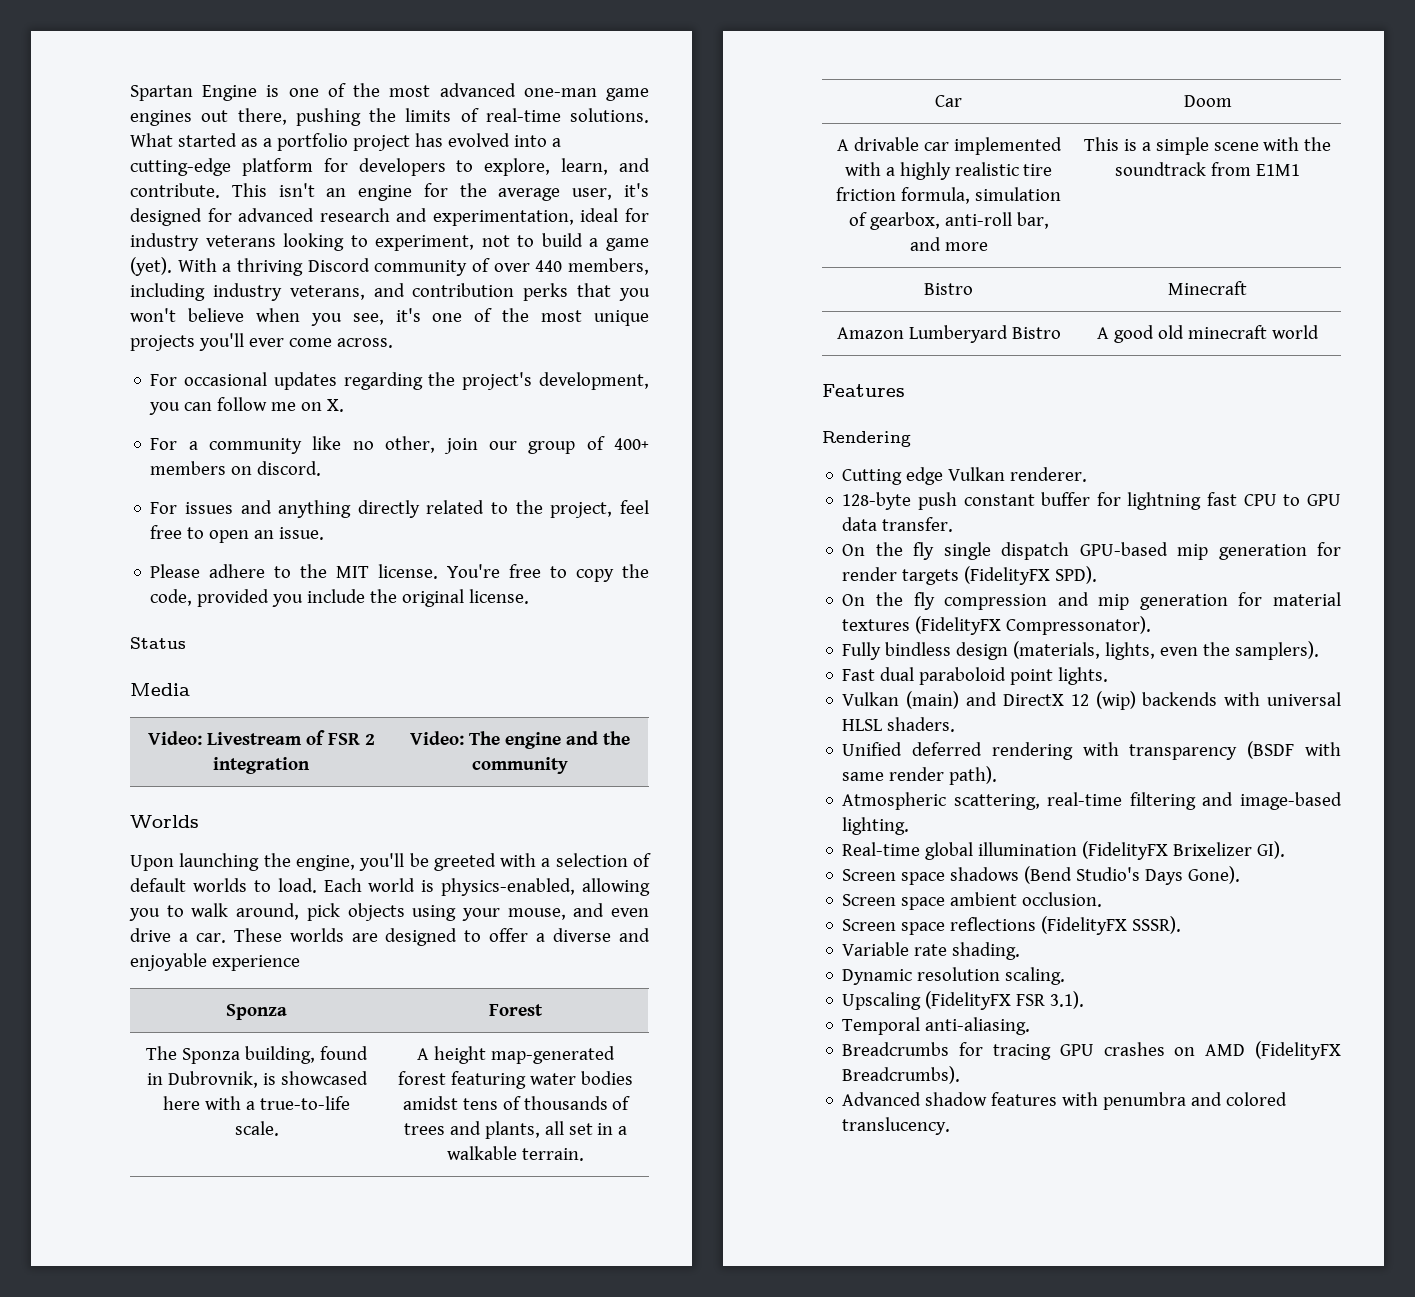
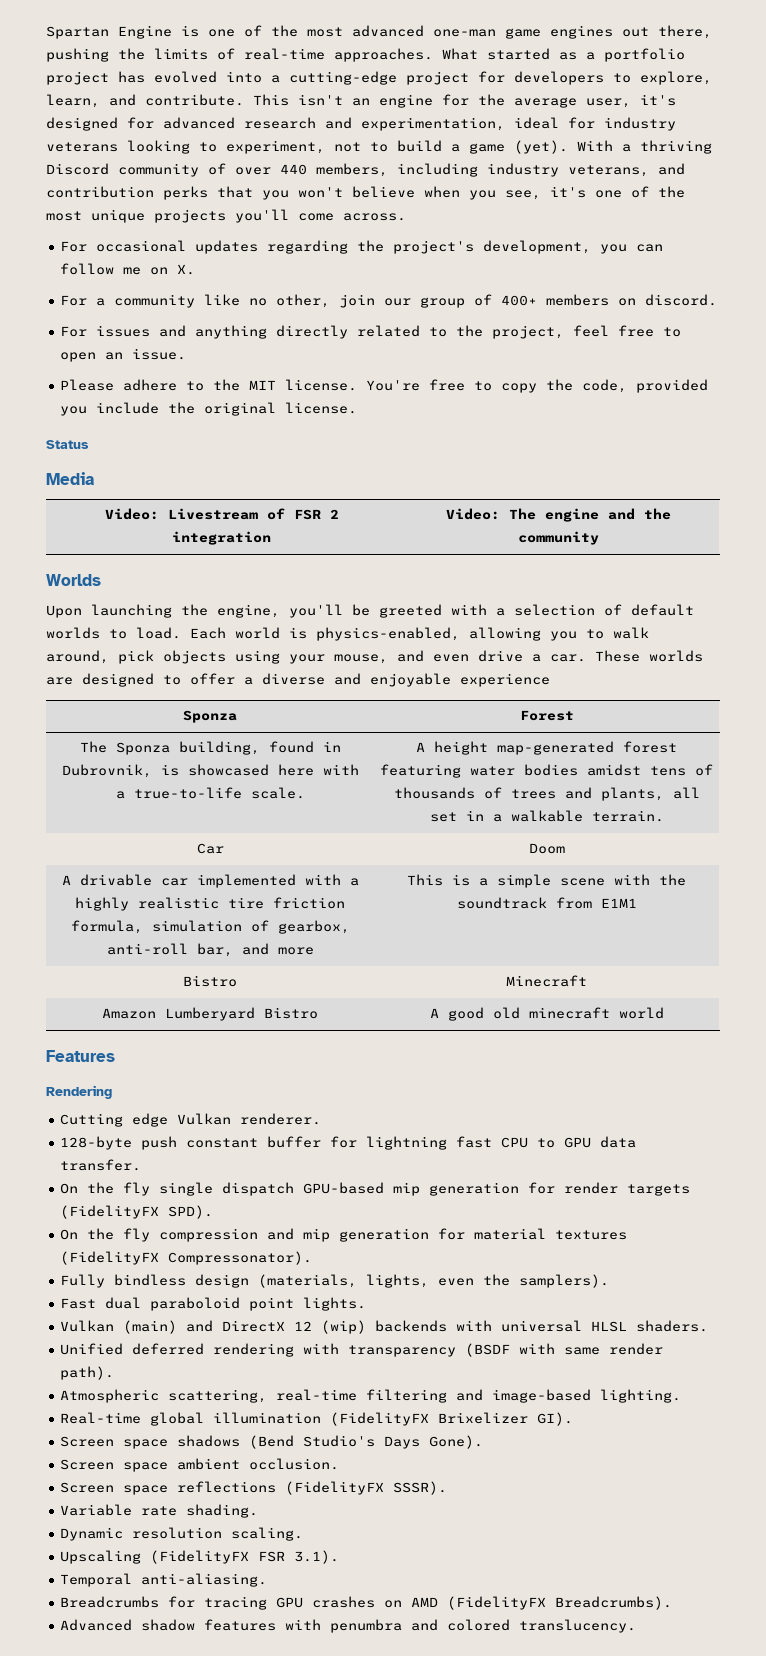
- Spartan Engine is one of the most advanced one-man game engines out there, pushing the limits of real-time solutions.
+ Spartan Engine is one of the most advanced one-man game engines out there, pushing the limits of real-time approaches.
- What started as a portfolio project has evolved into a cutting-edge platform for developers to explore, learn, and contribute.
+ What started as a portfolio project has evolved into a cutting-edge project for developers to explore, learn, and contribute.
- With a thriving Discord community of over 440 members, including industry veterans, and contribution perks that you won't believe when you see, it's one of the most unique projects you'll ever come across.
+ With a thriving Discord community of over 440 members, including industry veterans, and contribution perks that you won't believe when you see, it's one of the most unique projects you'll come across.

